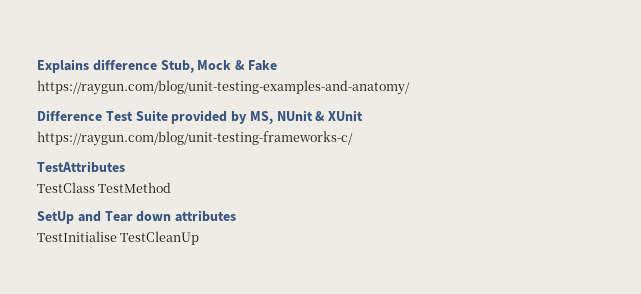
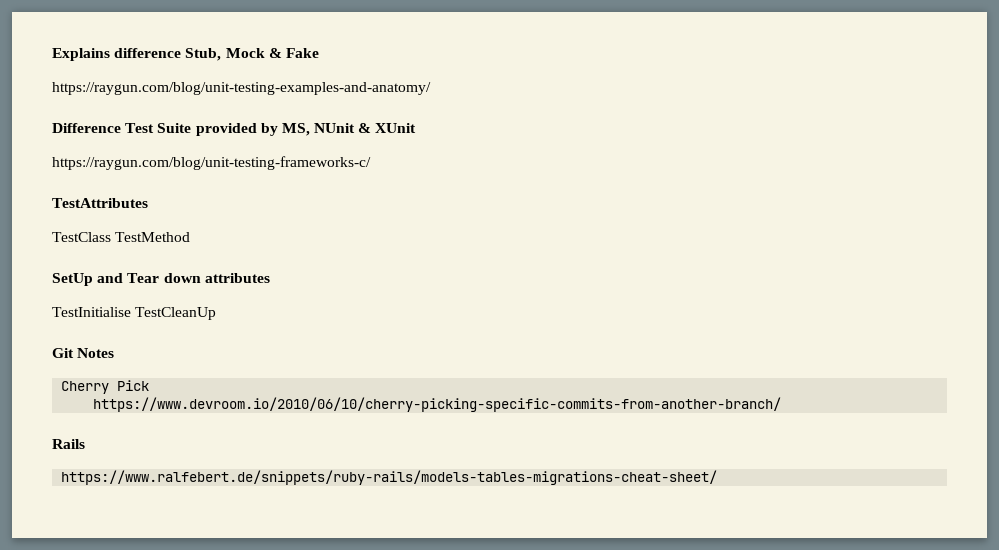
+ Git Notes
+ Cherry Pick
+ https://www.devroom.io/2010/06/10/cherry-picking-specific-commits-from-another-branch/
+ Rails
+ https://www.ralfebert.de/snippets/ruby-rails/models-tables-migrations-cheat-sheet/

